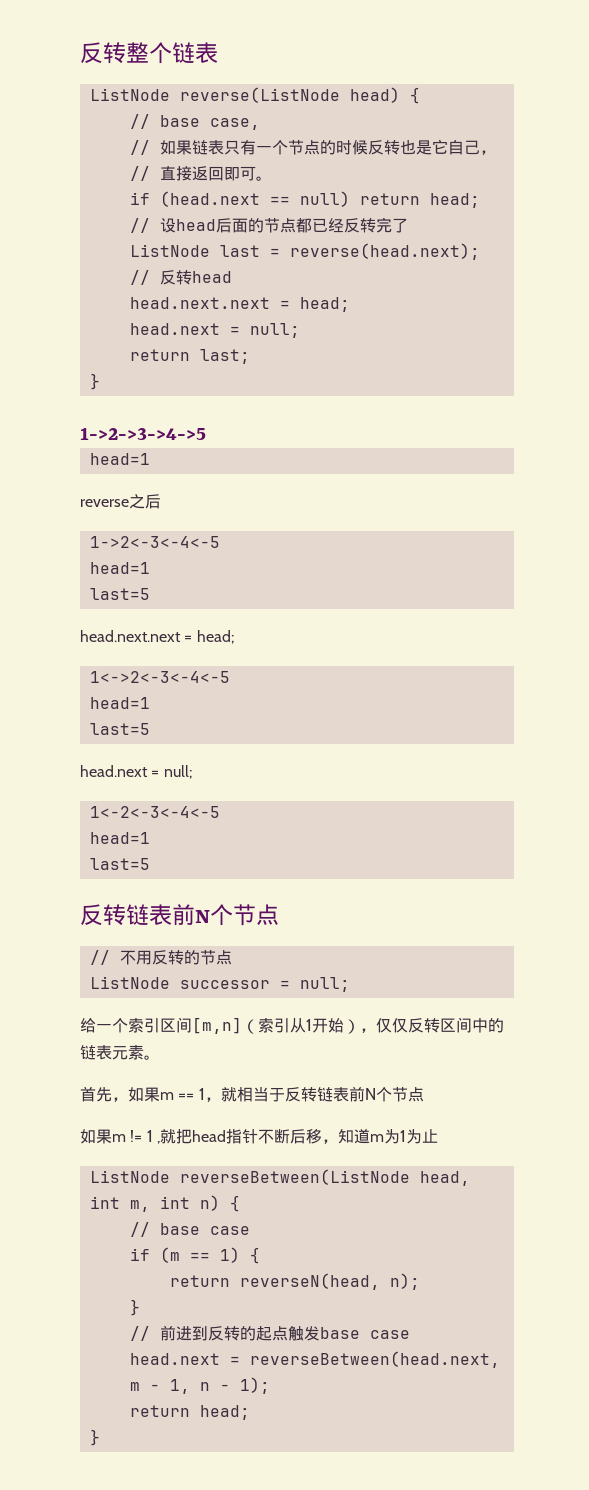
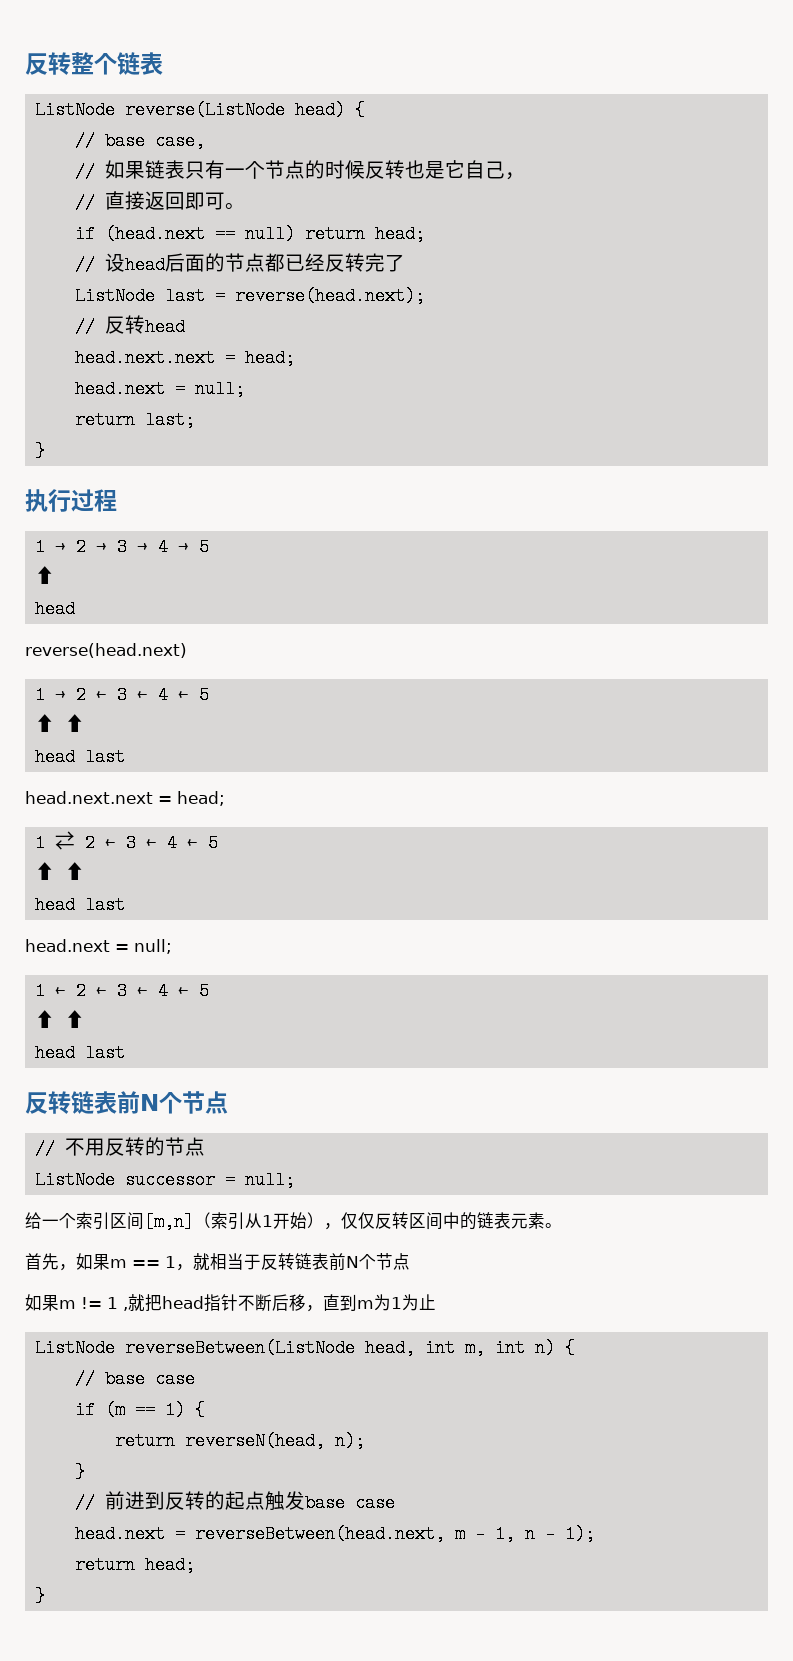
- 1->2->3->4->5
- head=1
- reverse之后
- 1->2<-3<-4<-5
- head=1
- last=5
+ 执行过程
+ 1 → 2 → 3 → 4 → 5
+ ⬆
+ head
+ reverse(head.next)
+ 1 → 2 ← 3 ← 4 ← 5
+ ⬆ ⬆
+ head last
  head.next.next = head;
- 1<->2<-3<-4<-5
- head=1
- last=5
+ 1 ⇄ 2 ← 3 ← 4 ← 5
+ ⬆ ⬆
+ head last
  head.next = null;
- 1<-2<-3<-4<-5
- head=1
- last=5
+ 1 ← 2 ← 3 ← 4 ← 5
+ ⬆ ⬆
+ head last
- 如果m != 1 ,就把head指针不断后移，知道m为1为止
+ 如果m != 1 ,就把head指针不断后移，直到m为1为止

